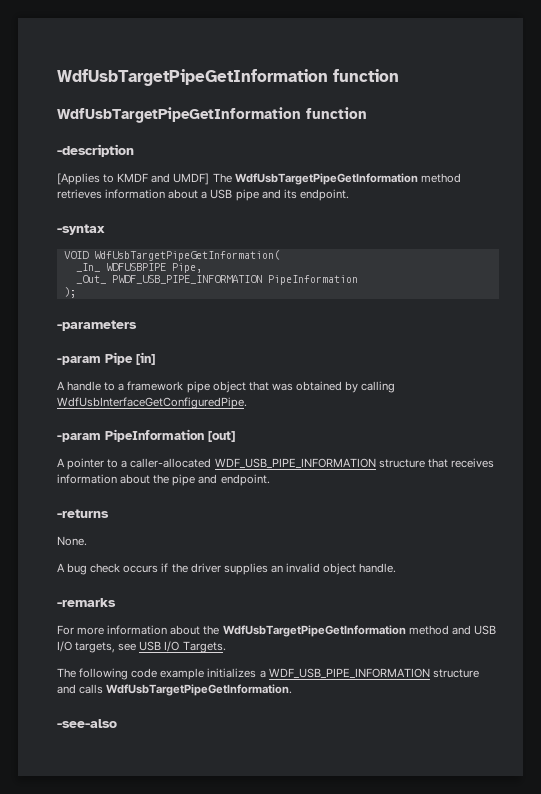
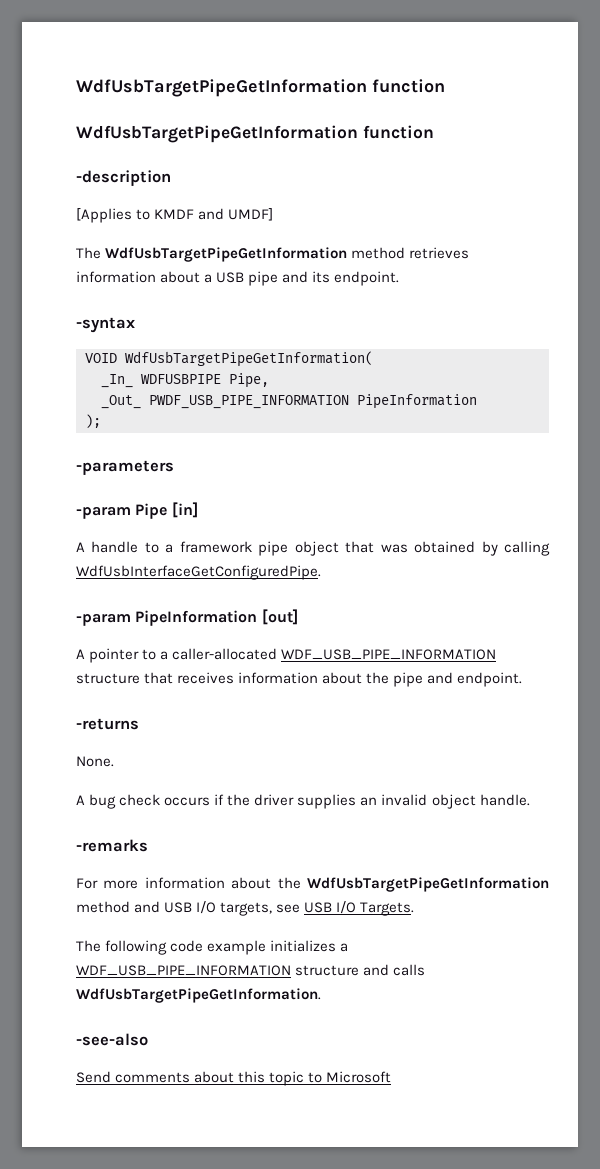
- [Applies to KMDF and UMDF] The WdfUsbTargetPipeGetInformation method retrieves information about a USB pipe and its endpoint.
+ [Applies to KMDF and UMDF]
+ The WdfUsbTargetPipeGetInformation method retrieves information about a USB pipe and its endpoint.
+ Send comments about this topic to Microsoft

